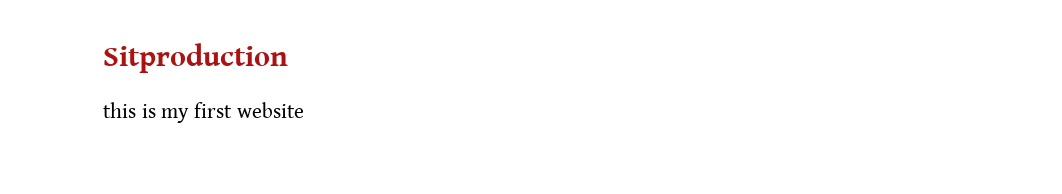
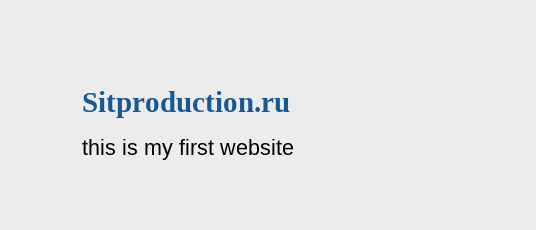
- Sitproduction
+ Sitproduction.ru

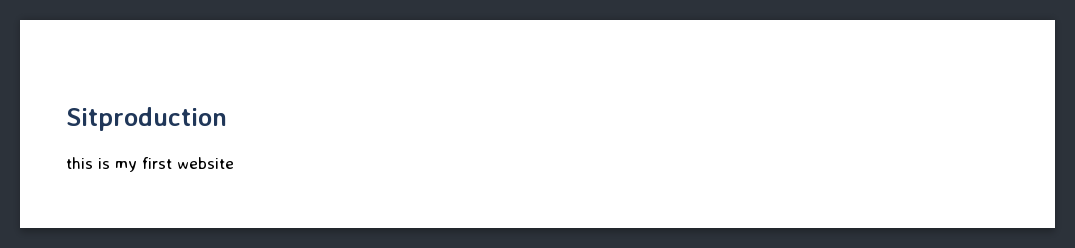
- Sitproduction.ru
+ Sitproduction

